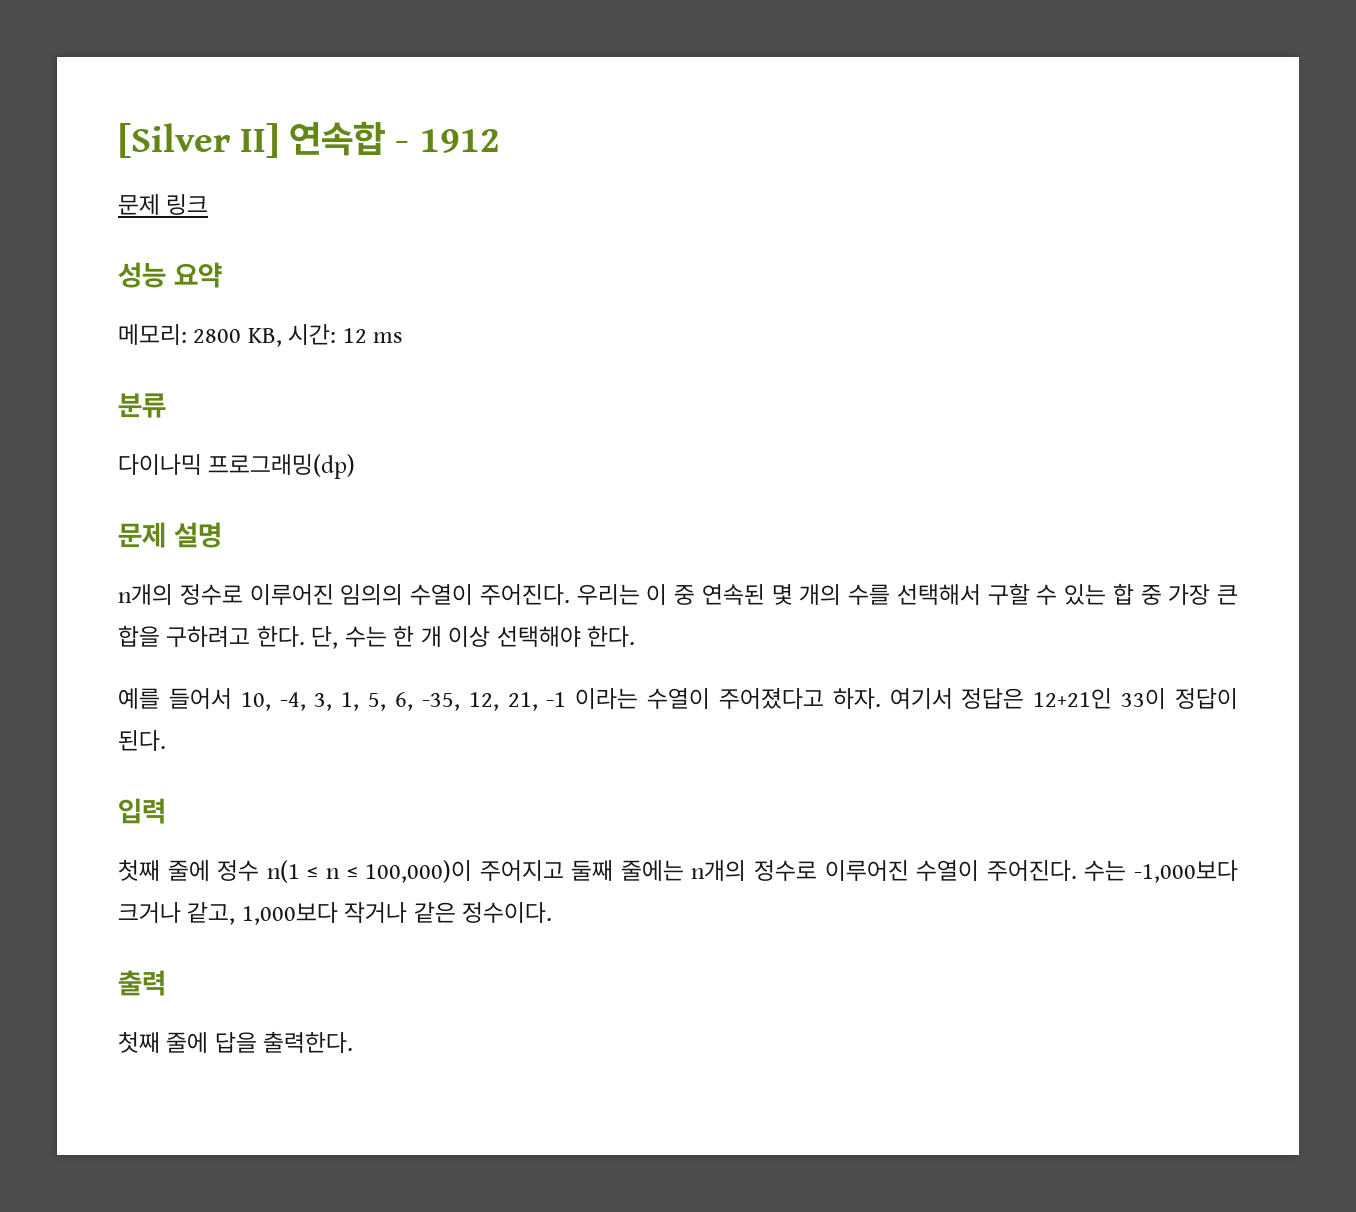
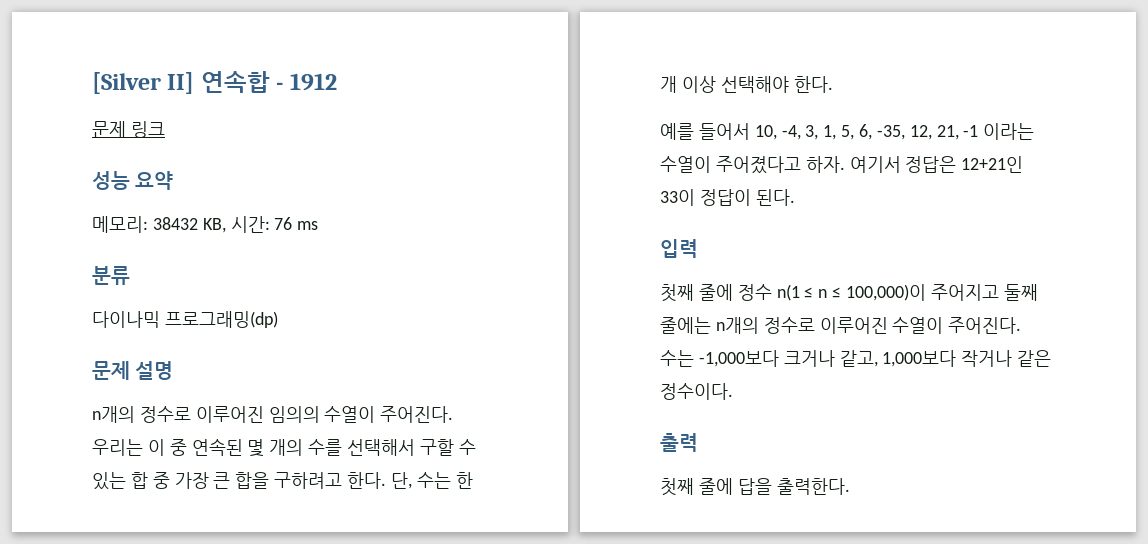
- 메모리: 2800 KB, 시간: 12 ms
+ 메모리: 38432 KB, 시간: 76 ms

